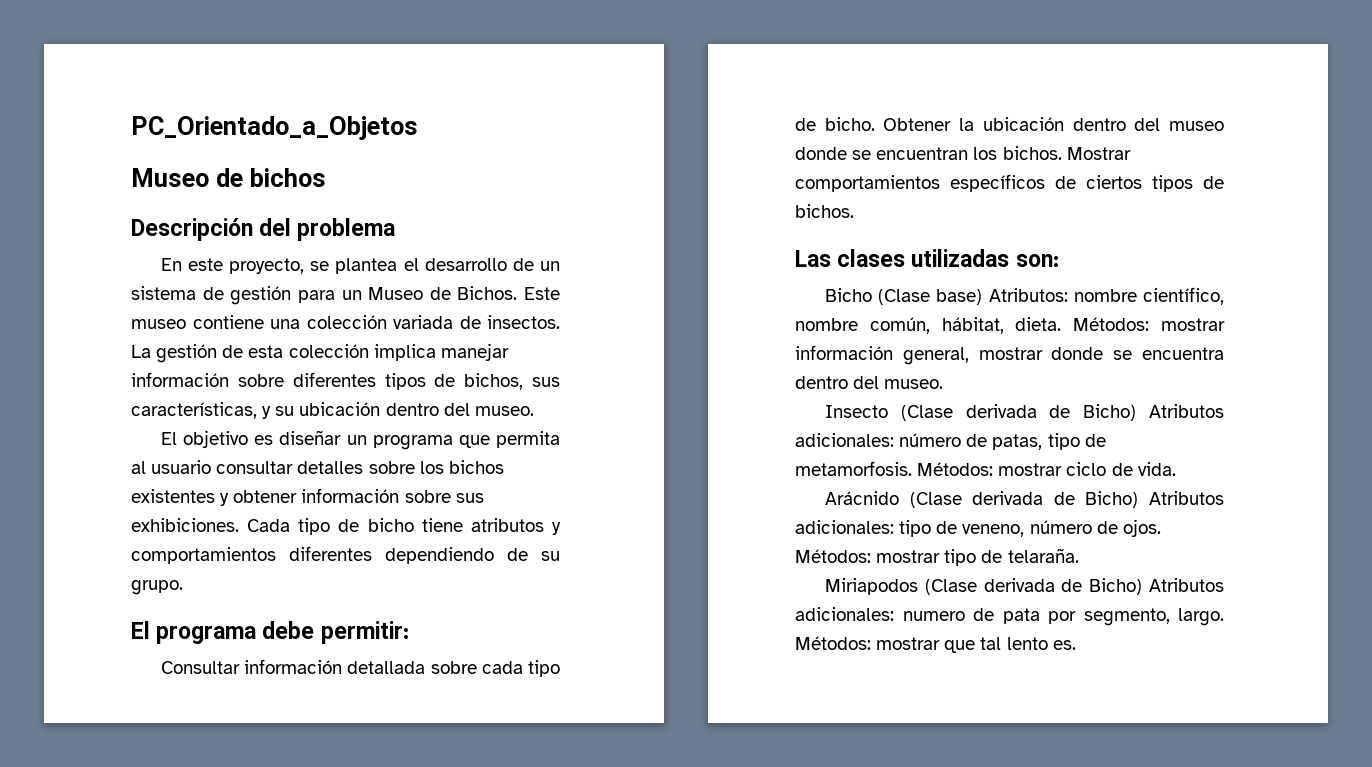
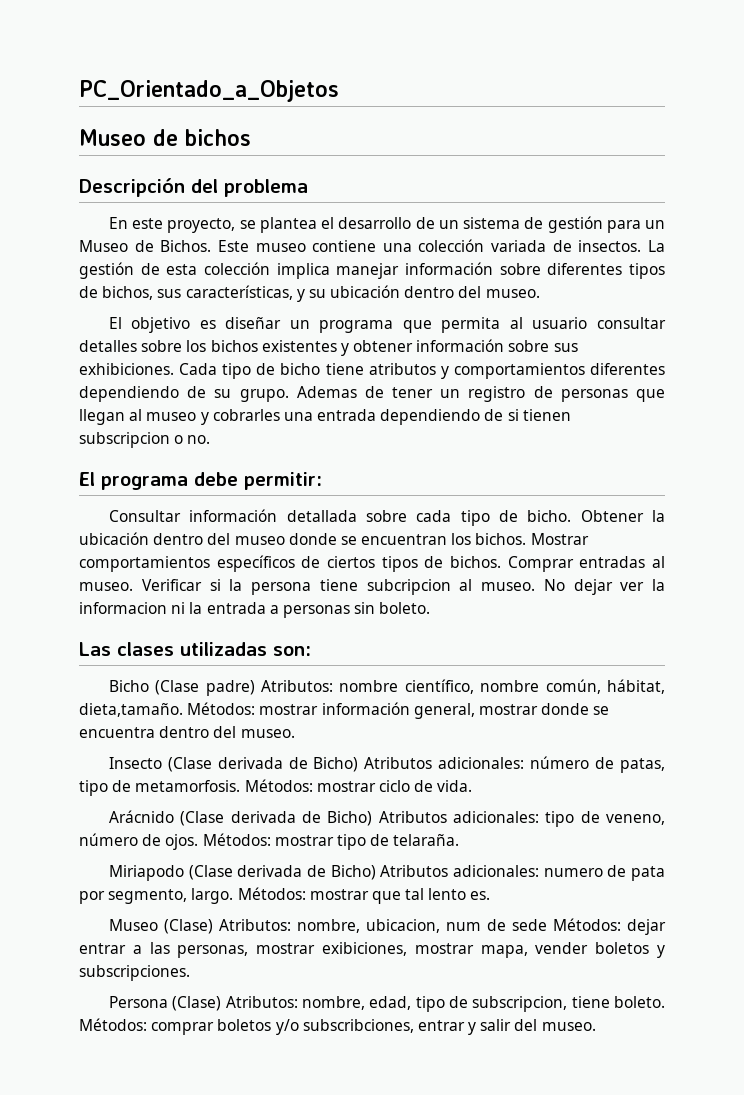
+ Ademas de tener un registro de personas que llegan al museo y cobrarles una entrada dependiendo de si tienen subscripcion o no.
+ Comprar entradas al museo. Verificar si la persona tiene subcripcion al museo. No dejar ver la informacion ni la entrada a personas sin boleto.
- Bicho (Clase base) Atributos: nombre científico, nombre común, hábitat, dieta.
+ Bicho (Clase padre) Atributos: nombre científico, nombre común, hábitat, dieta,tamaño.
- Miriapodos (Clase derivada de Bicho) Atributos adicionales: numero de pata por segmento, largo.
+ Miriapodo (Clase derivada de Bicho) Atributos adicionales: numero de pata por segmento, largo.
+ Museo (Clase) Atributos: nombre, ubicacion, num de sede Métodos: dejar entrar a las personas, mostrar exibiciones, mostrar mapa, vender boletos y subscripciones.
+ Persona (Clase) Atributos: nombre, edad, tipo de subscripcion, tiene boleto. Métodos: comprar boletos y/o subscribciones, entrar y salir del museo.

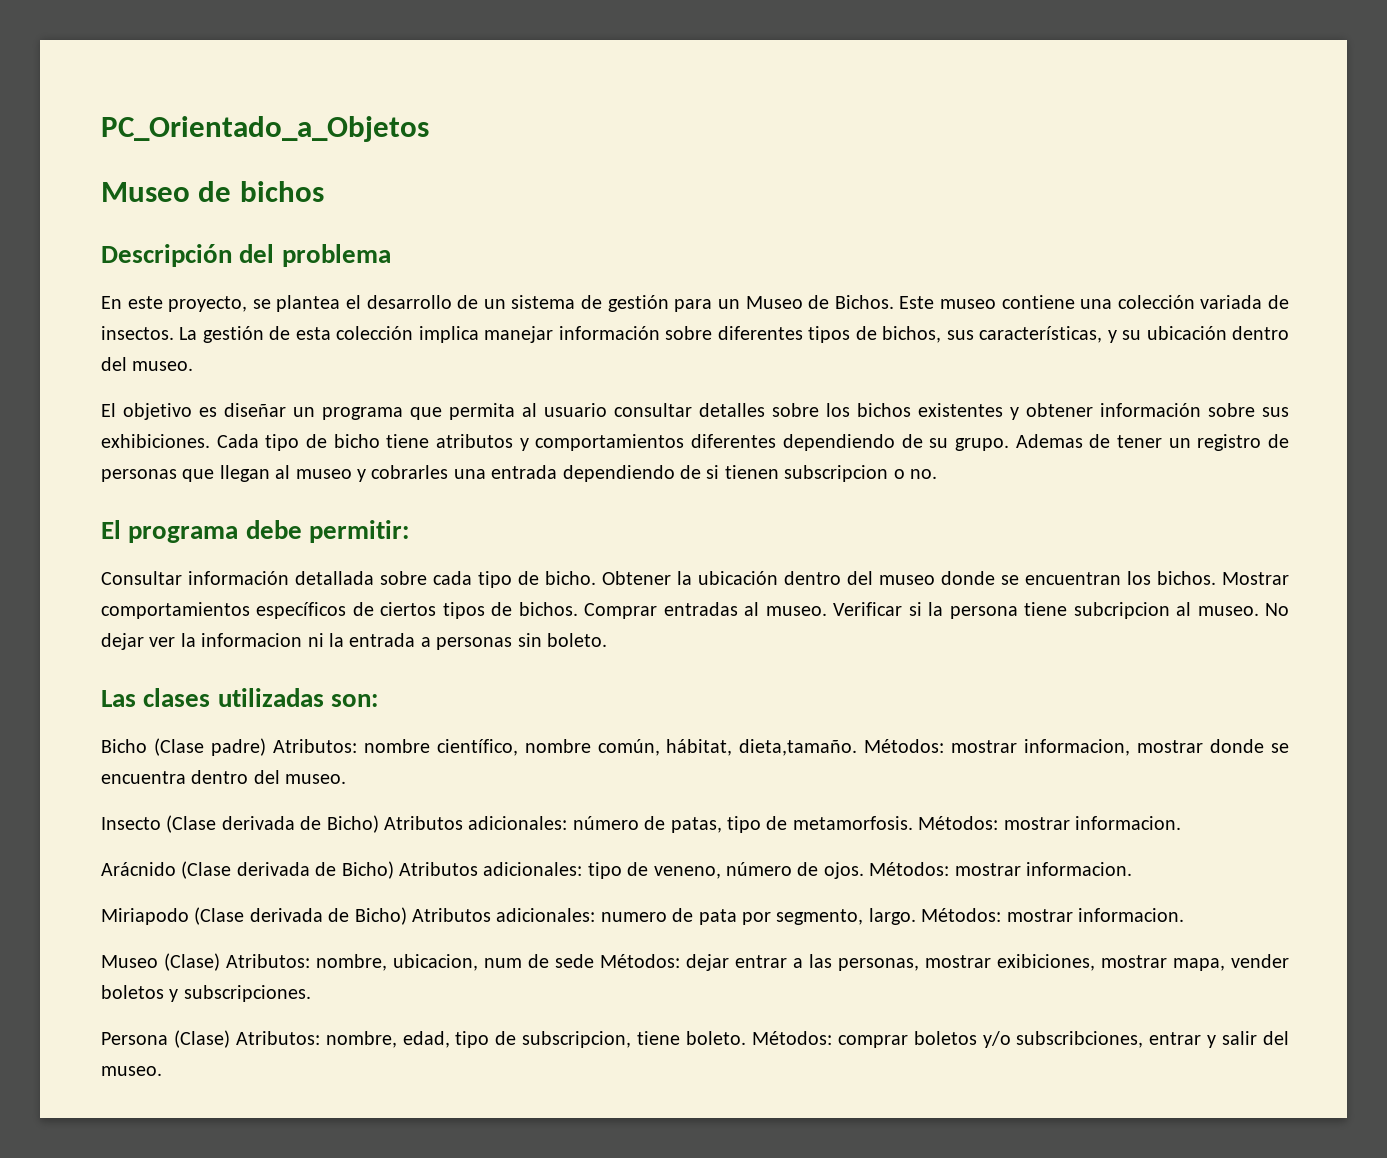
- Métodos: mostrar información general, mostrar donde se encuentra dentro del museo.
+ Métodos: mostrar informacion, mostrar donde se encuentra dentro del museo.
- Insecto (Clase derivada de Bicho) Atributos adicionales: número de patas, tipo de metamorfosis. Métodos: mostrar ciclo de vida.
+ Insecto (Clase derivada de Bicho) Atributos adicionales: número de patas, tipo de metamorfosis. Métodos: mostrar informacion.
- Arácnido (Clase derivada de Bicho) Atributos adicionales: tipo de veneno, número de ojos. Métodos: mostrar tipo de telaraña.
+ Arácnido (Clase derivada de Bicho) Atributos adicionales: tipo de veneno, número de ojos. Métodos: mostrar informacion.
- Miriapodo (Clase derivada de Bicho) Atributos adicionales: numero de pata por segmento, largo. Métodos: mostrar que tal lento es.
+ Miriapodo (Clase derivada de Bicho) Atributos adicionales: numero de pata por segmento, largo. Métodos: mostrar informacion.

